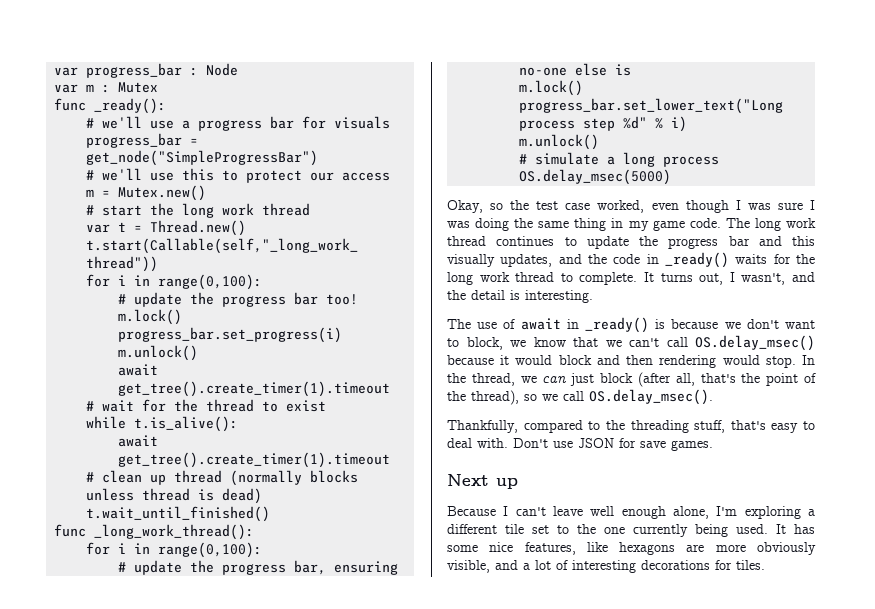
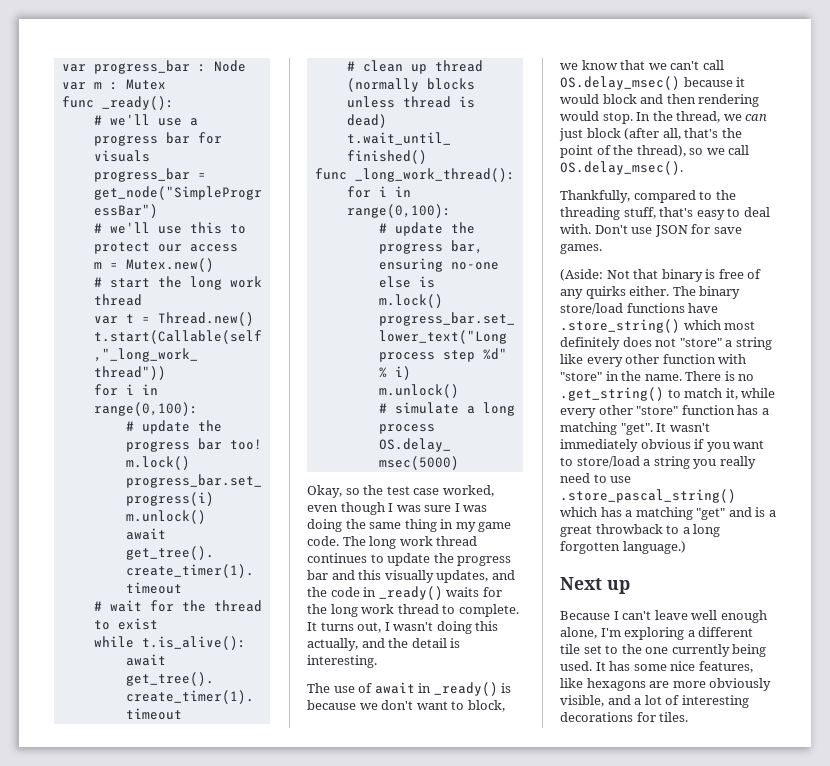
- It turns out, I wasn't, and the detail is interesting.
+ It turns out, I wasn't doing this actually, and the detail is interesting.
+ (Aside: Not that binary is free of any quirks either. The binary store/load functions have .store_string() which most definitely does not "store" a string like every other function with "store" in the name. There is no .get_string() to match it, while every other "store" function has a matching "get". It wasn't immediately obvious if you want to store/load a string you really need to use .store_pascal_string() which has a matching "get" and is a great throwback to a long forgotten language.)

